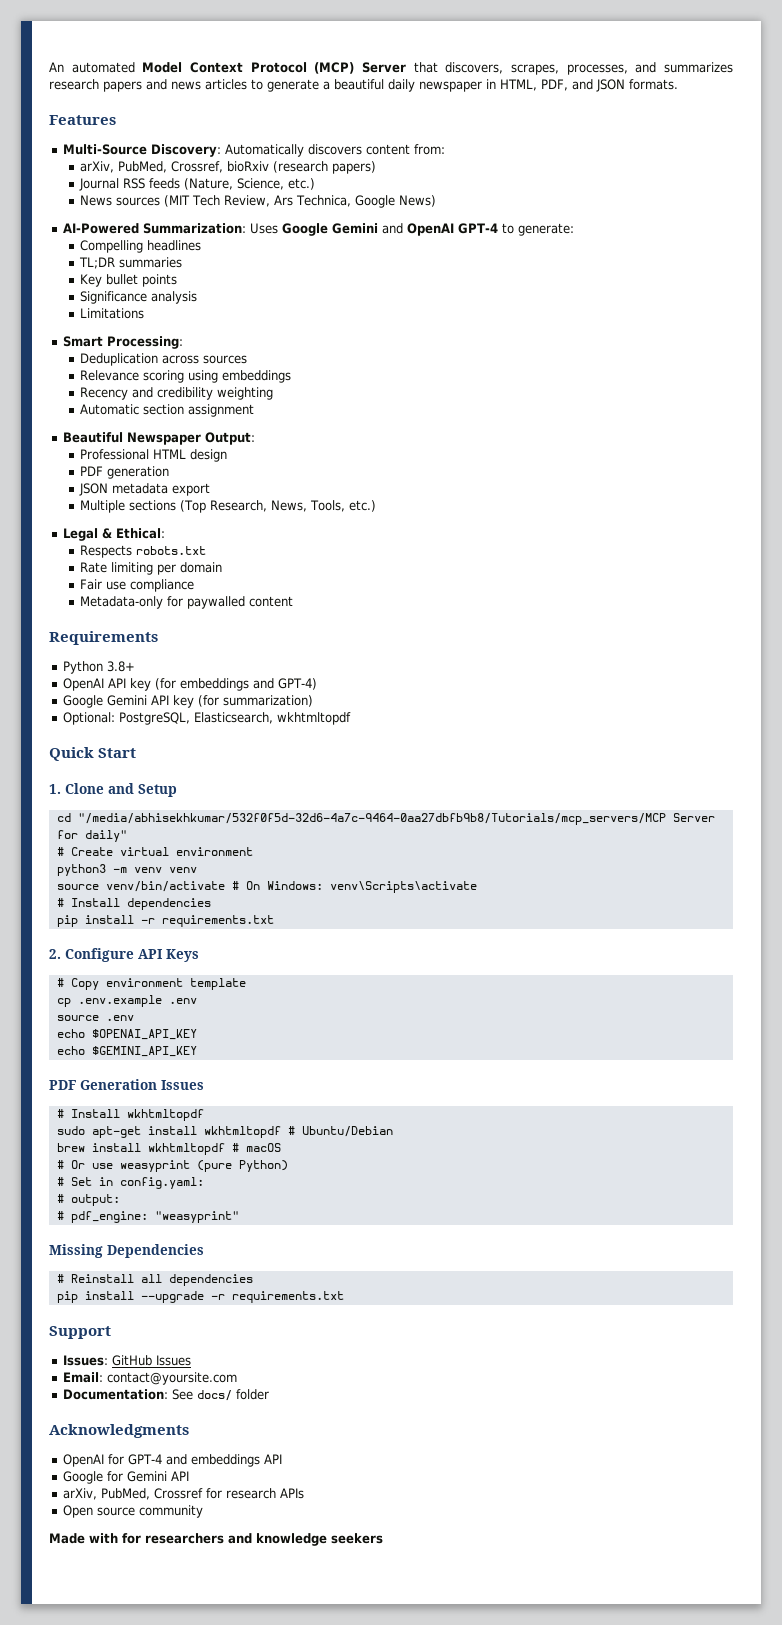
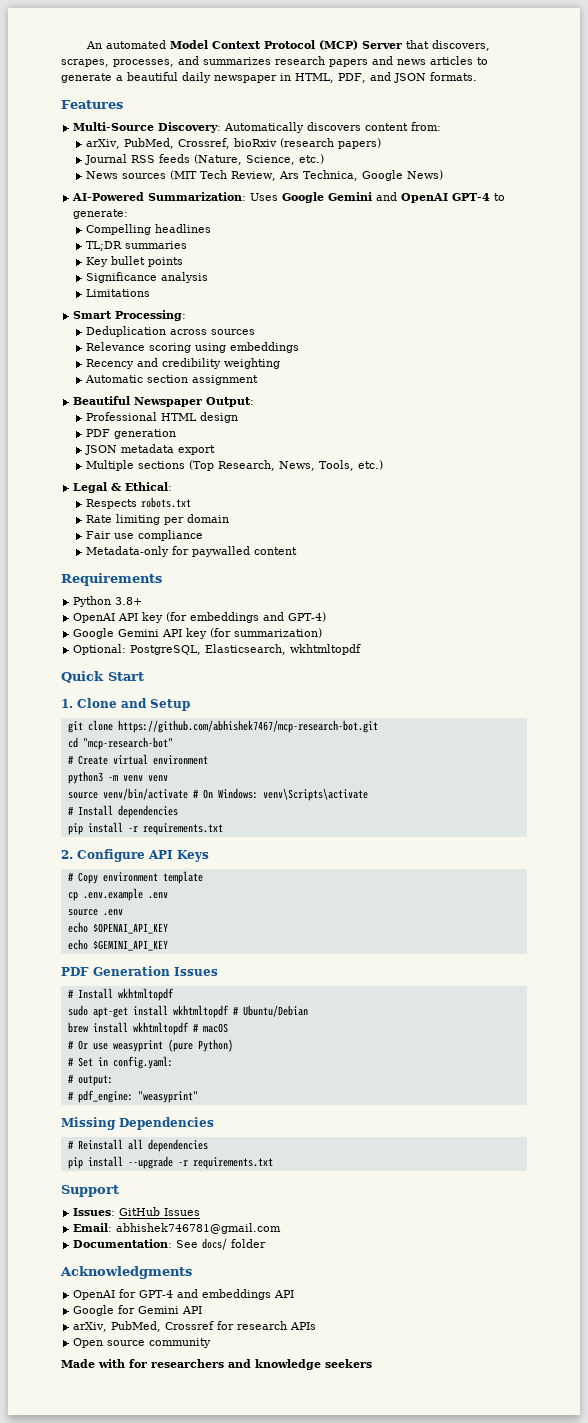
- cd "/media/abhisekhkumar/532f0f5d-32d6-4a7c-9464-0aa27dbfb9b8/Tutorials/mcp_servers/MCP Server for daily"
+ git clone https://github.com/abhishek7467/mcp-research-bot.git
+ cd "mcp-research-bot"
- Email: contact@yoursite.com
+ Email: abhishek746781@gmail.com

